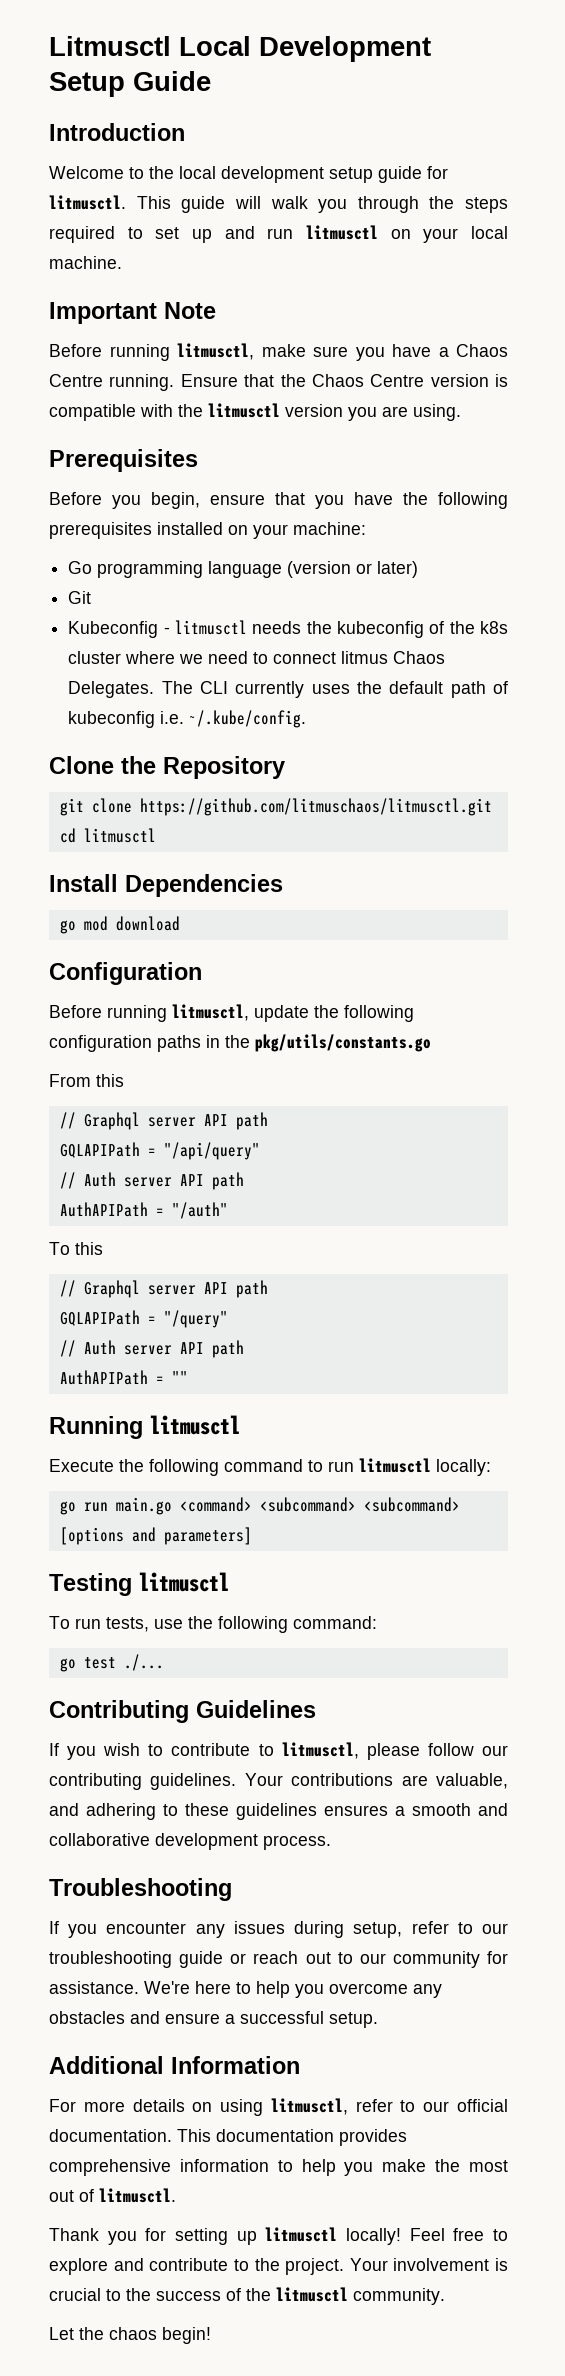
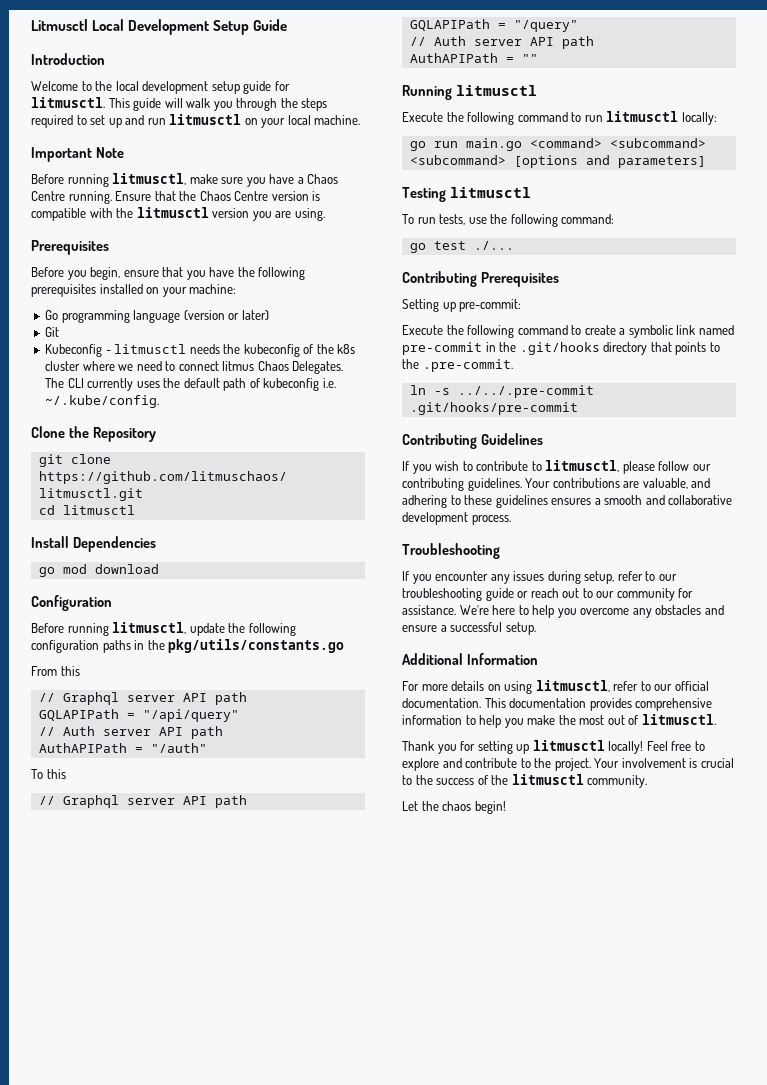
+ Contributing Prerequisites
+ Setting up pre-commit:
+ Execute the following command to create a symbolic link named pre-commit in the .git/hooks directory that points to the .pre-commit.
+ ln -s ../../.pre-commit .git/hooks/pre-commit

